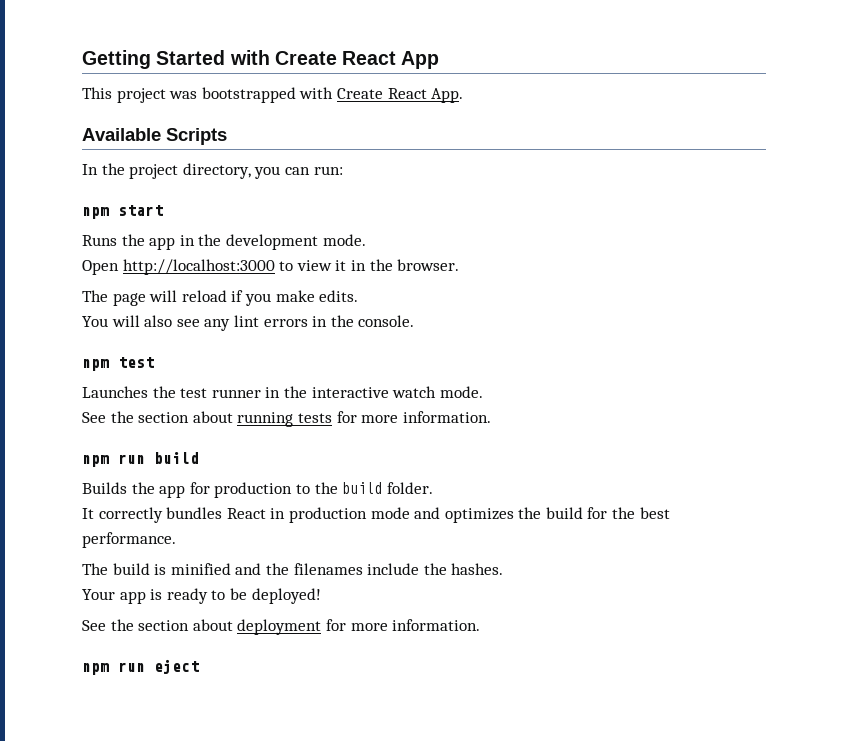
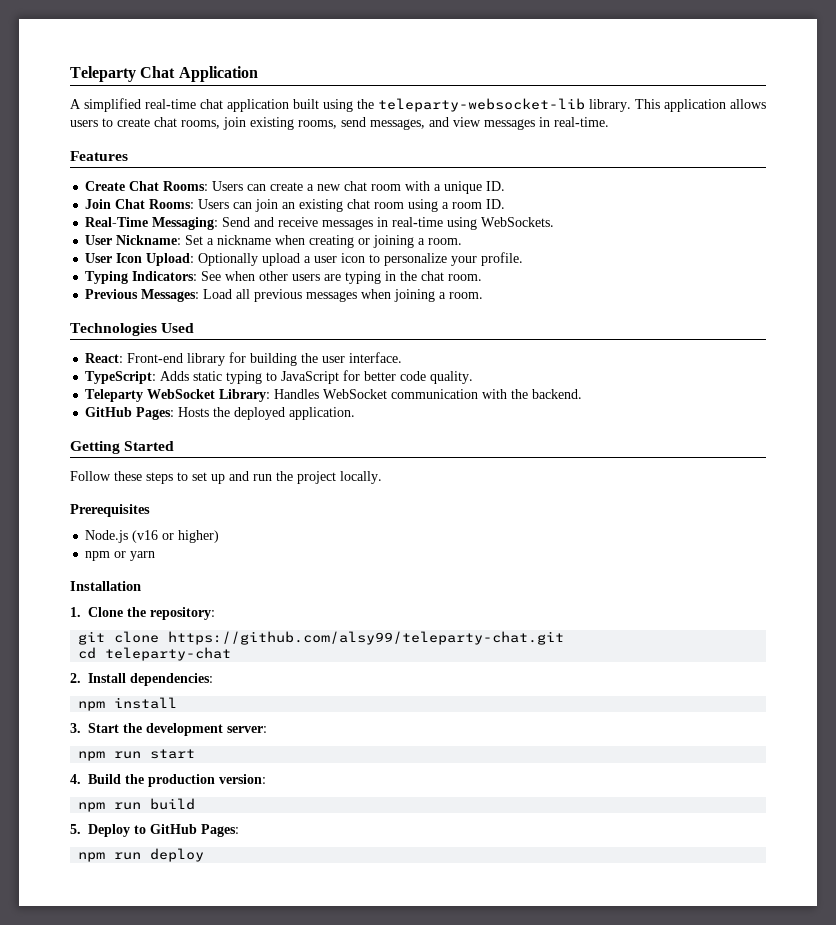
- Getting Started with Create React App
- This project was bootstrapped with Create React App.
- Available Scripts
- In the project directory, you can run:
- npm start
- Runs the app in the development mode.
- Open http://localhost:3000 to view it in the browser.
- The page will reload if you make edits.
- You will also see any lint errors in the console.
- npm test
- Launches the test runner in the interactive watch mode.
- See the section about running tests for more information.
+ Teleparty Chat Application
+ A simplified real-time chat application built using the teleparty-websocket-lib library. This application allows users to create chat rooms, join existing rooms, send messages, and view messages in real-time.
+ Features
+ Create Chat Rooms: Users can create a new chat room with a unique ID.
+ Join Chat Rooms: Users can join an existing chat room using a room ID.
+ Real-Time Messaging: Send and receive messages in real-time using WebSockets.
+ User Nickname: Set a nickname when creating or joining a room.
+ User Icon Upload: Optionally upload a user icon to personalize your profile.
+ Typing Indicators: See when other users are typing in the chat room.
+ Previous Messages: Load all previous messages when joining a room.
+ Technologies Used
+ React: Front-end library for building the user interface.
+ TypeScript: Adds static typing to JavaScript for better code quality.
+ Teleparty WebSocket Library: Handles WebSocket communication with the backend.
+ GitHub Pages: Hosts the deployed application.
+ Getting Started
+ Follow these steps to set up and run the project locally.
+ Prerequisites
+ Node.js (v16 or higher)
+ npm or yarn
+ Installation
+ 1. Clone the repository:
+ git clone https://github.com/alsy99/teleparty-chat.git
+ cd teleparty-chat
+ 2. Install dependencies:
+ npm install
+ 3. Start the development server:
+ npm run start
+ 4. Build the production version:
  npm run build
- Builds the app for production to the build folder.
- It correctly bundles React in production mode and optimizes the build for the best performance.
- The build is minified and the filenames include the hashes.
- Your app is ready to be deployed!
- See the section about deployment for more information.
- npm run eject
+ 5. Deploy to GitHub Pages:
+ npm run deploy

